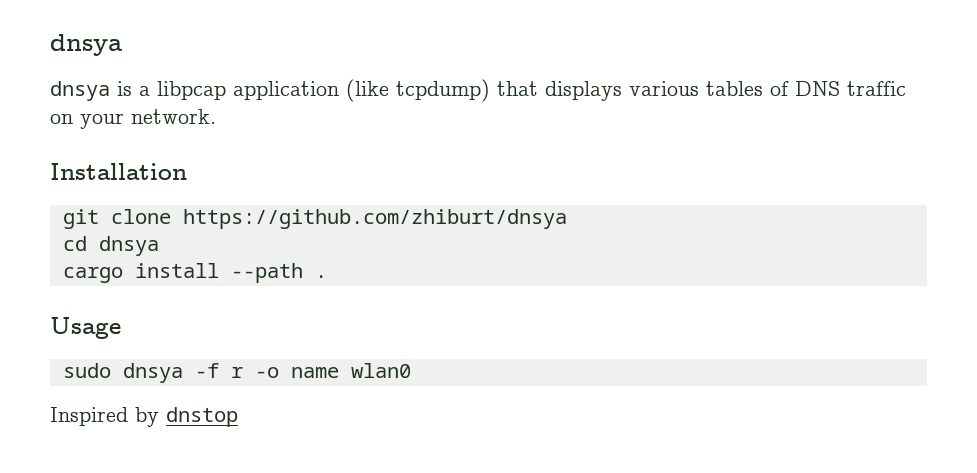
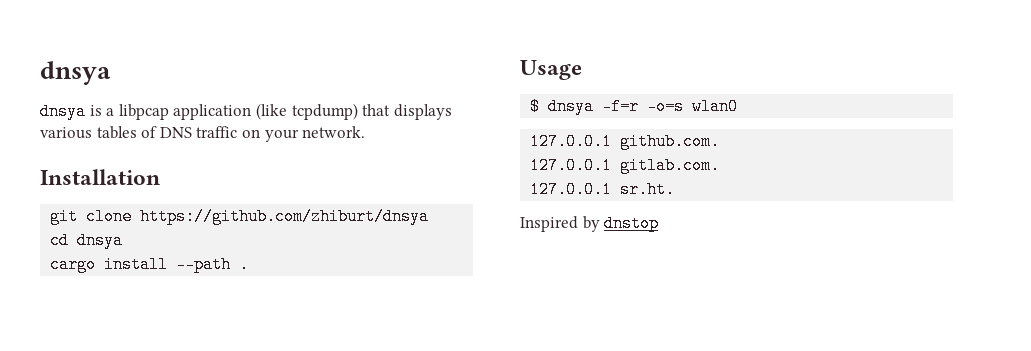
- sudo dnsya -f r -o name wlan0
+ $ dnsya -f=r -o=s wlan0
+ 127.0.0.1 github.com.
+ 127.0.0.1 gitlab.com.
+ 127.0.0.1 sr.ht.

